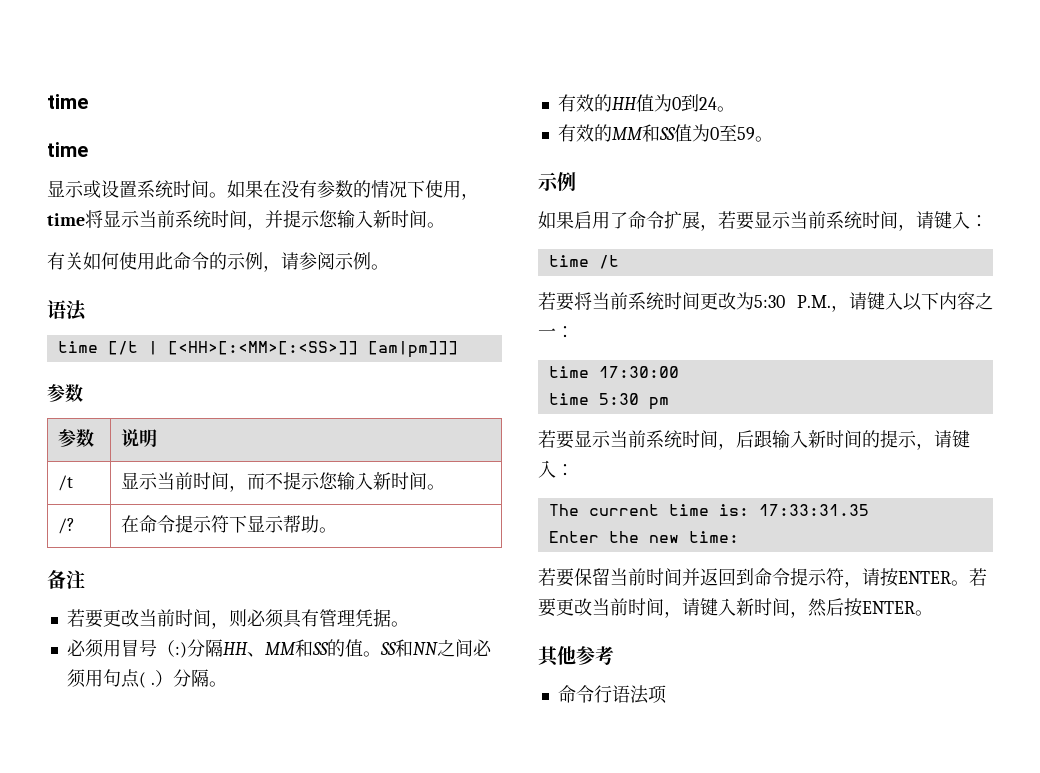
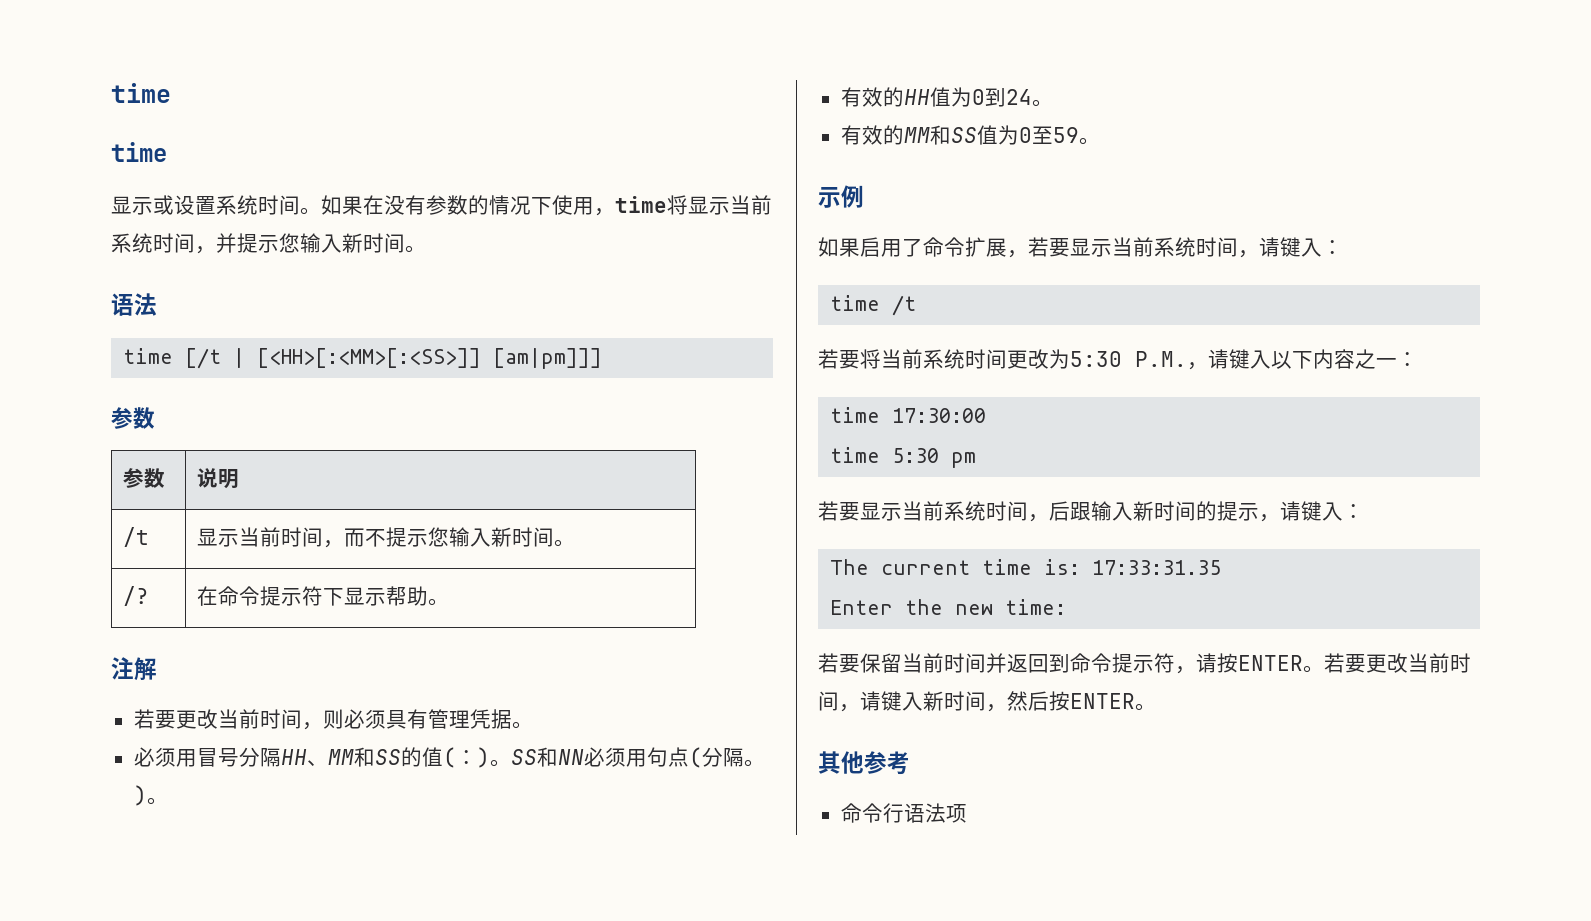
- 有关如何使用此命令的示例，请参阅示例。
- 备注
+ 注解
- 必须用冒号（:)分隔HH、MM和SS的值。
+ 必须用冒号分隔HH、MM和SS的值(：)。
- SS和NN之间必须用句点( .）分隔。
+ SS和NN必须用句点(分隔。)。

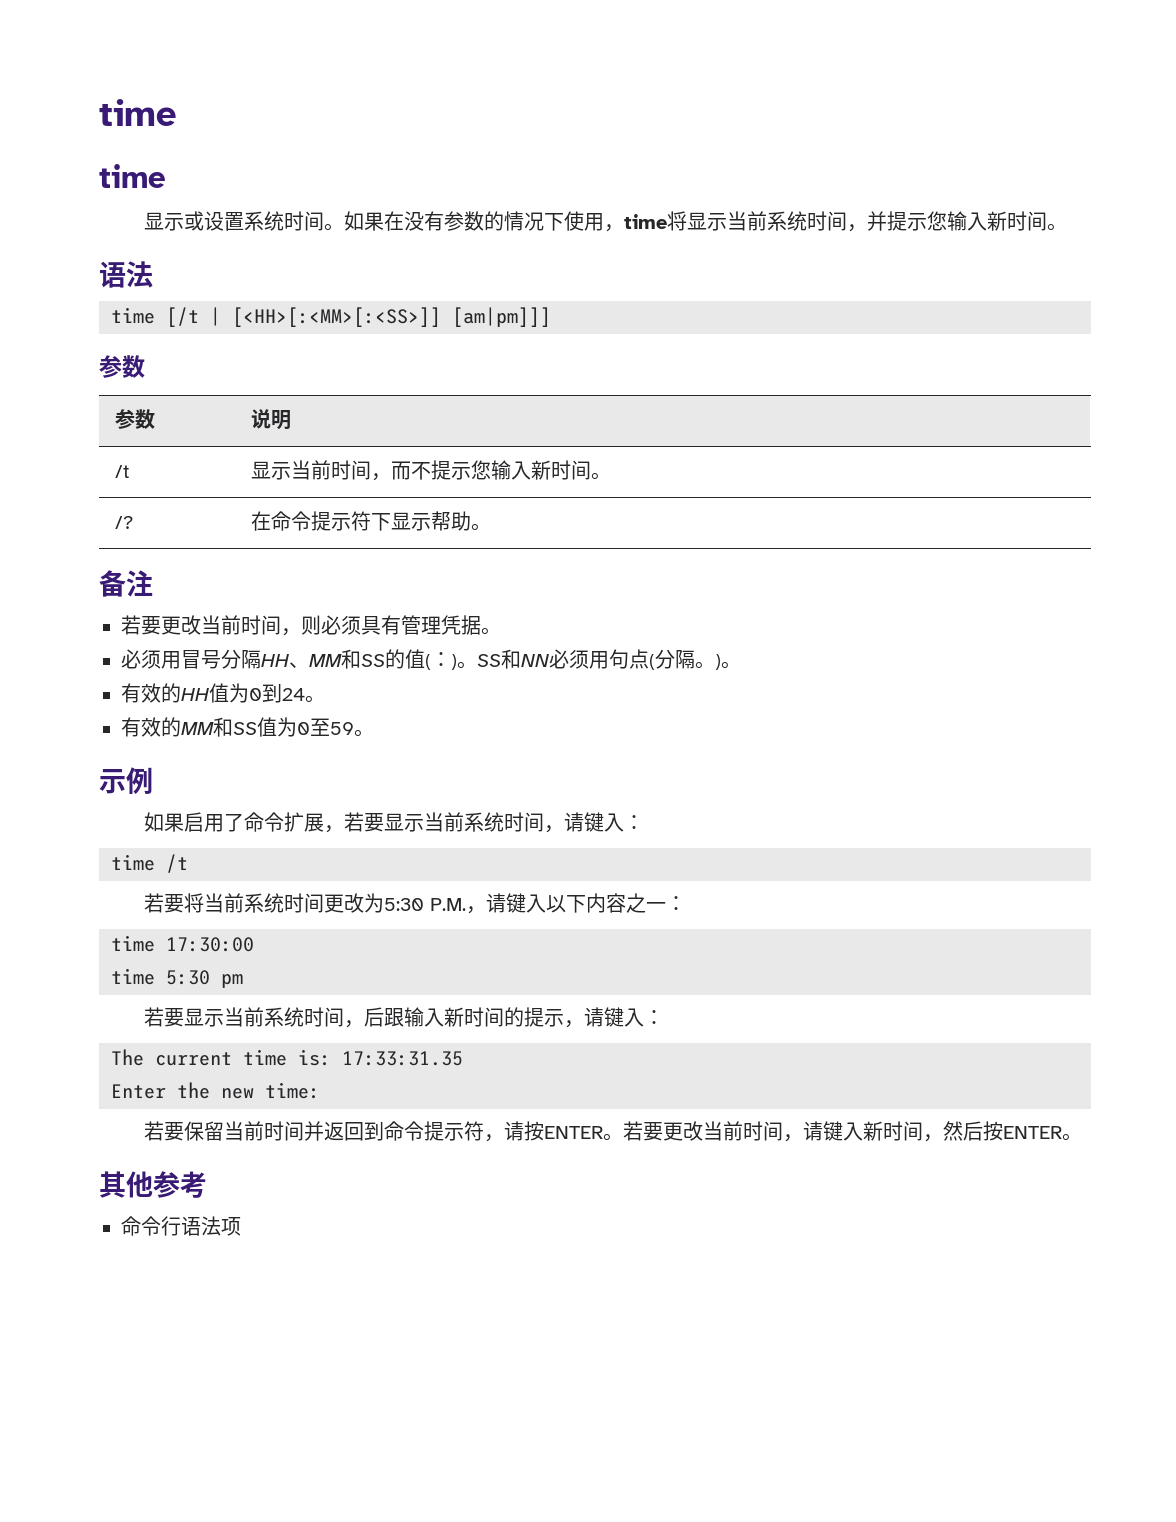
- 注解
+ 备注

